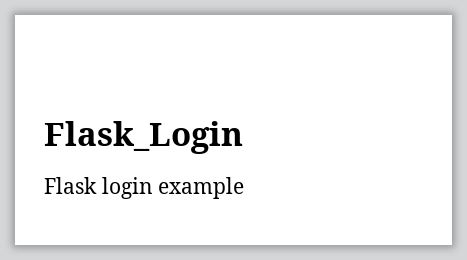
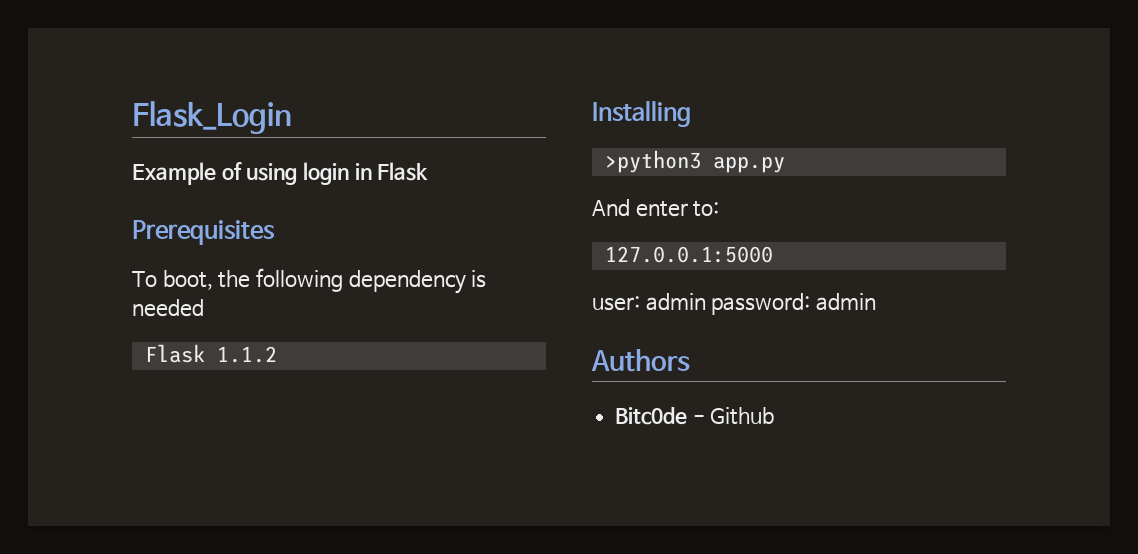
- Flask login example
+ Example of using login in Flask
+ Prerequisites
+ To boot, the following dependency is needed
+ Flask 1.1.2
+ Installing
+ >python3 app.py
+ And enter to:
+ 127.0.0.1:5000
+ user: admin password: admin
+ Authors
+ Bitc0de - Github

